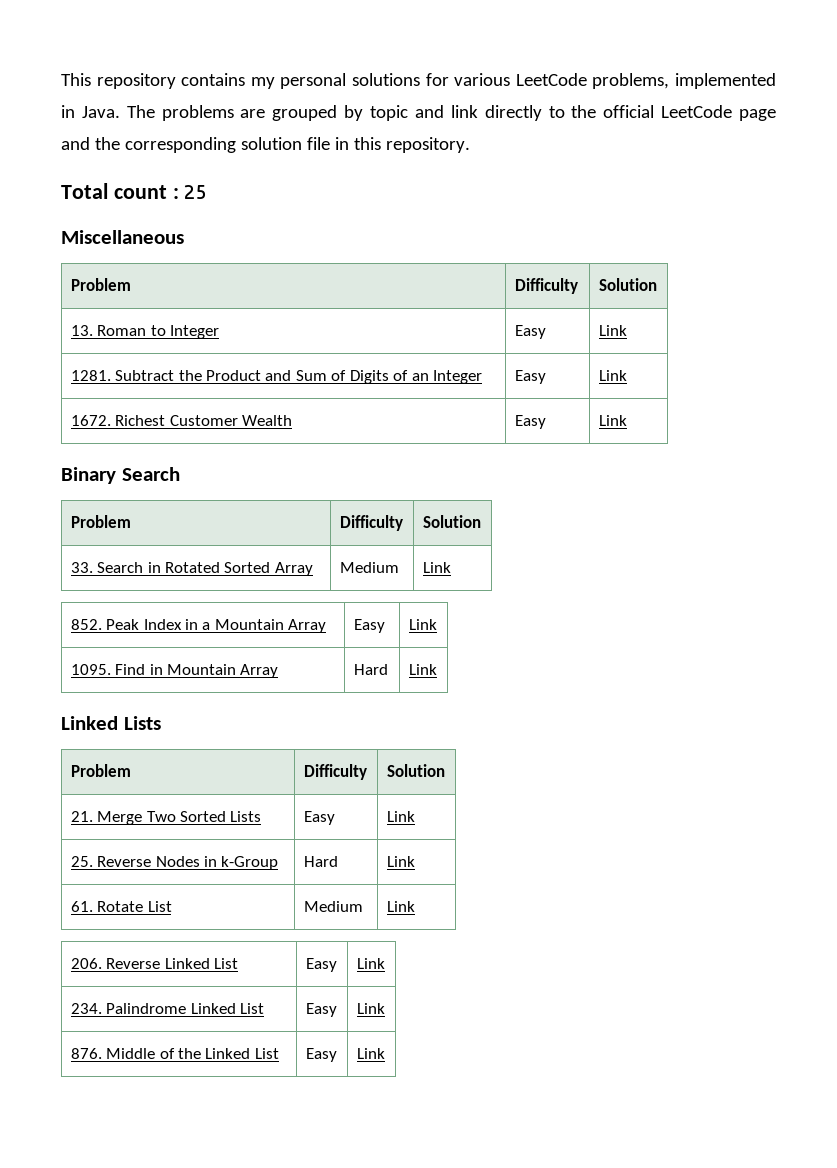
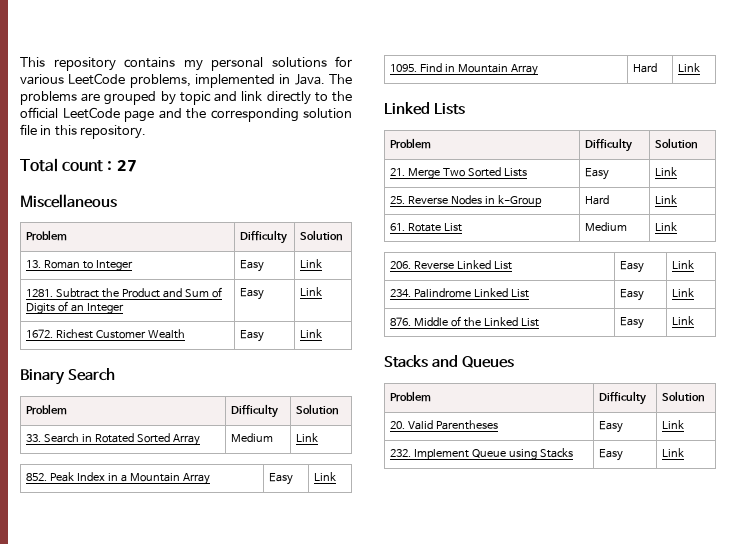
- Total count : 25
+ Total count : 27
+ Stacks and Queues
+ Problem | Difficulty | Solution
+ 20. Valid Parentheses | Easy | Link
+ 232. Implement Queue using Stacks | Easy | Link

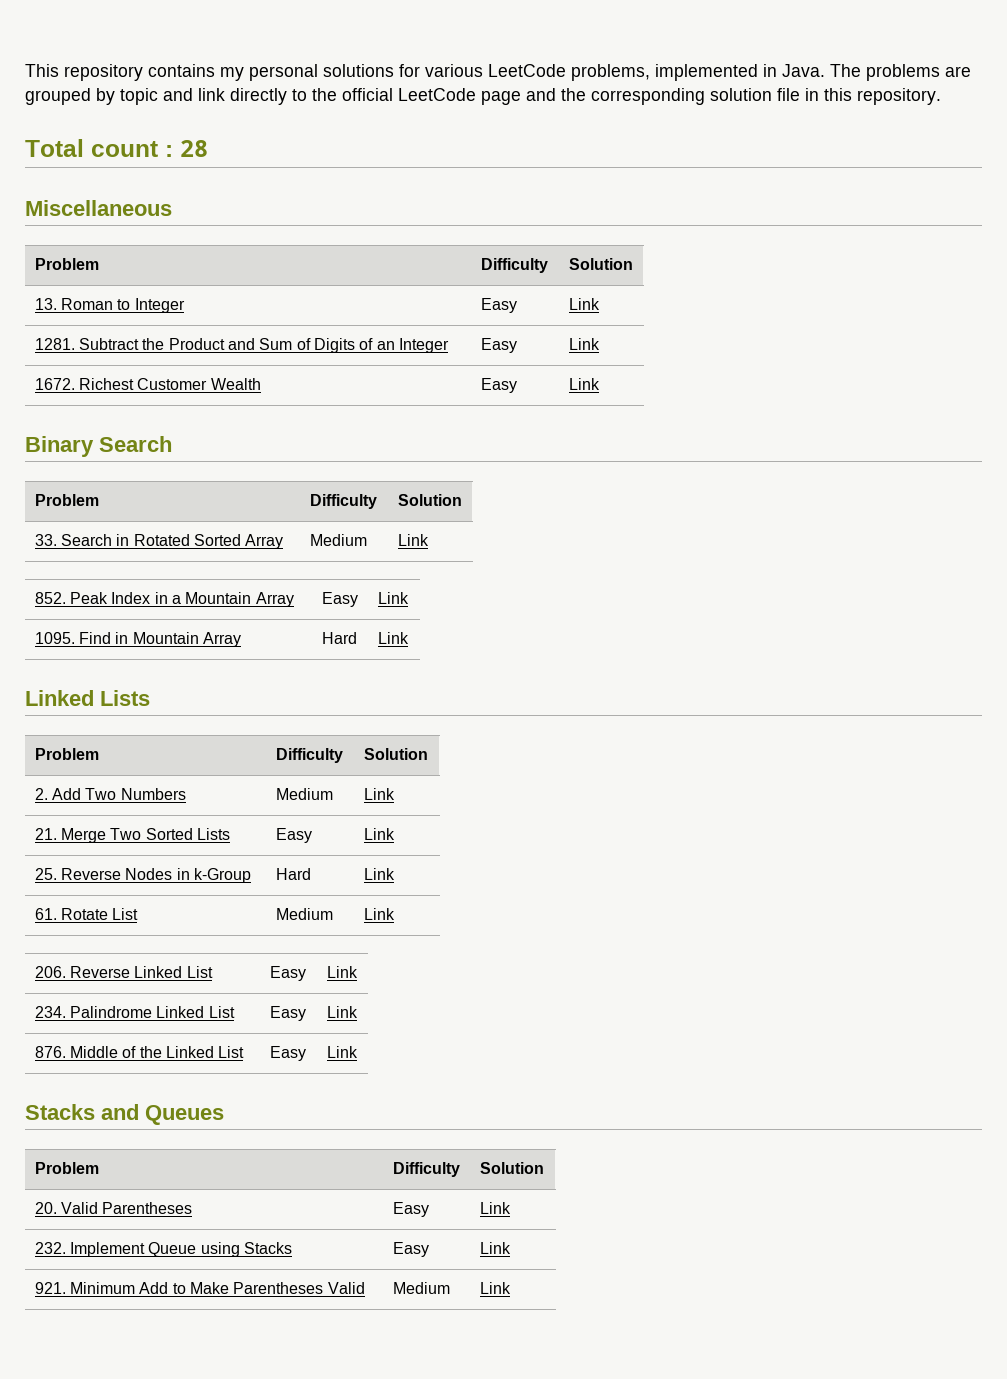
- Total count : 27
+ Total count : 28
+ 2. Add Two Numbers | Medium | Link
+ 921. Minimum Add to Make Parentheses Valid | Medium | Link

